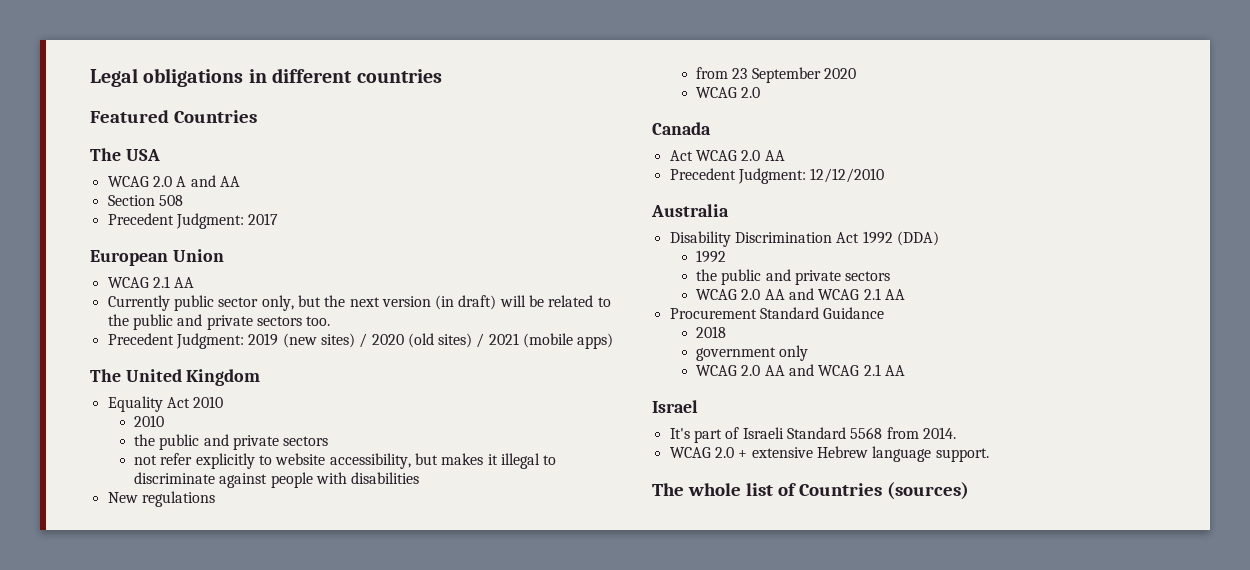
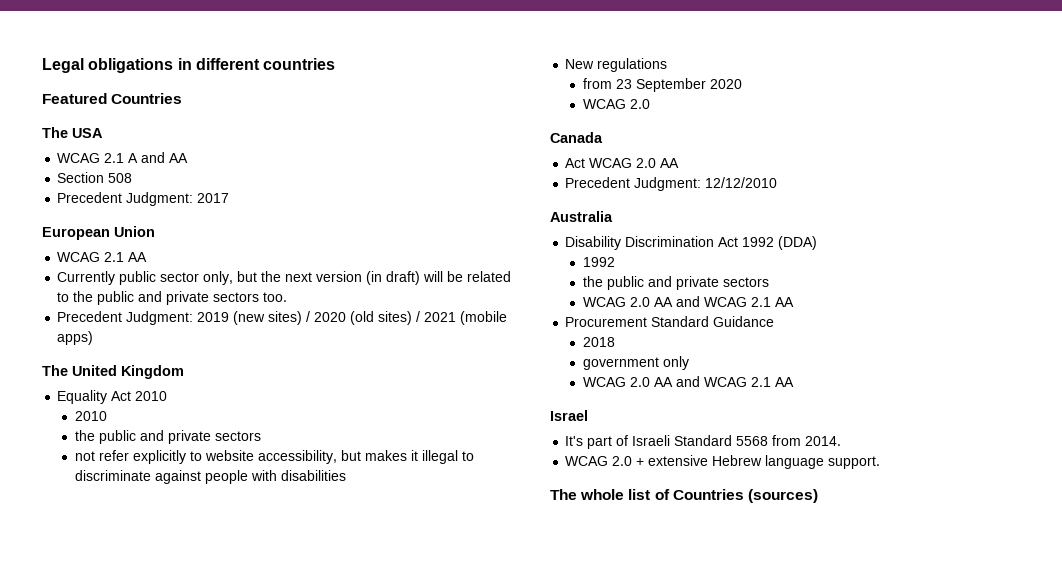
- WCAG 2.0 A and AA
+ WCAG 2.1 A and AA

